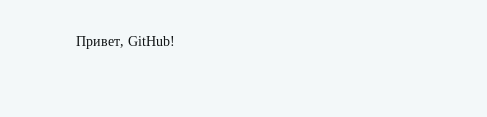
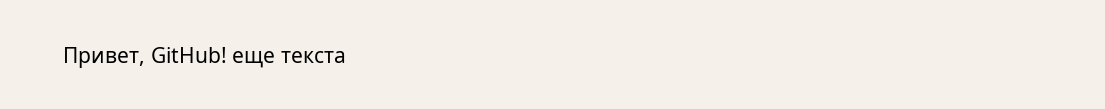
- Привет, GitHub!
+ Привет, GitHub! еще текста

